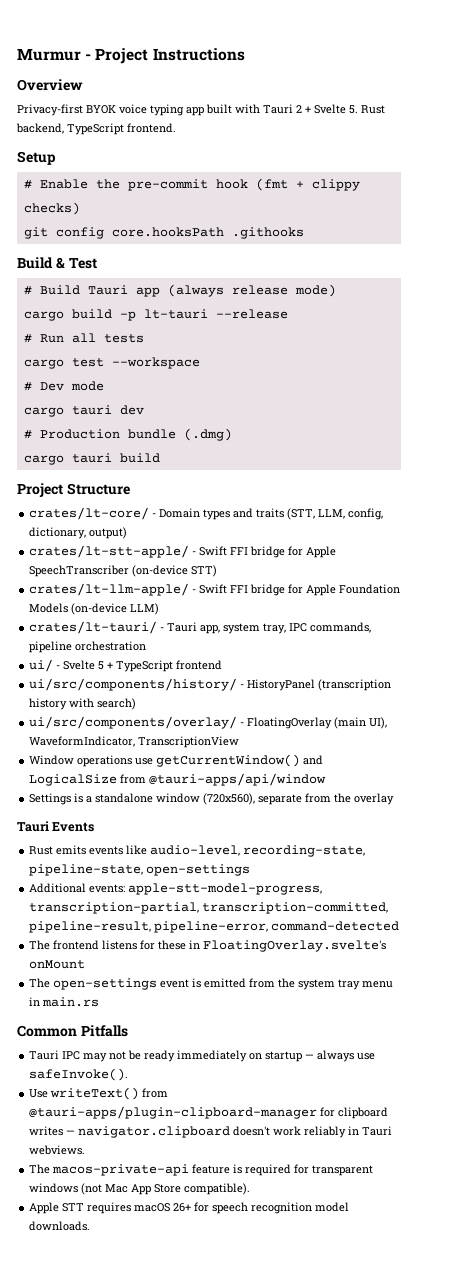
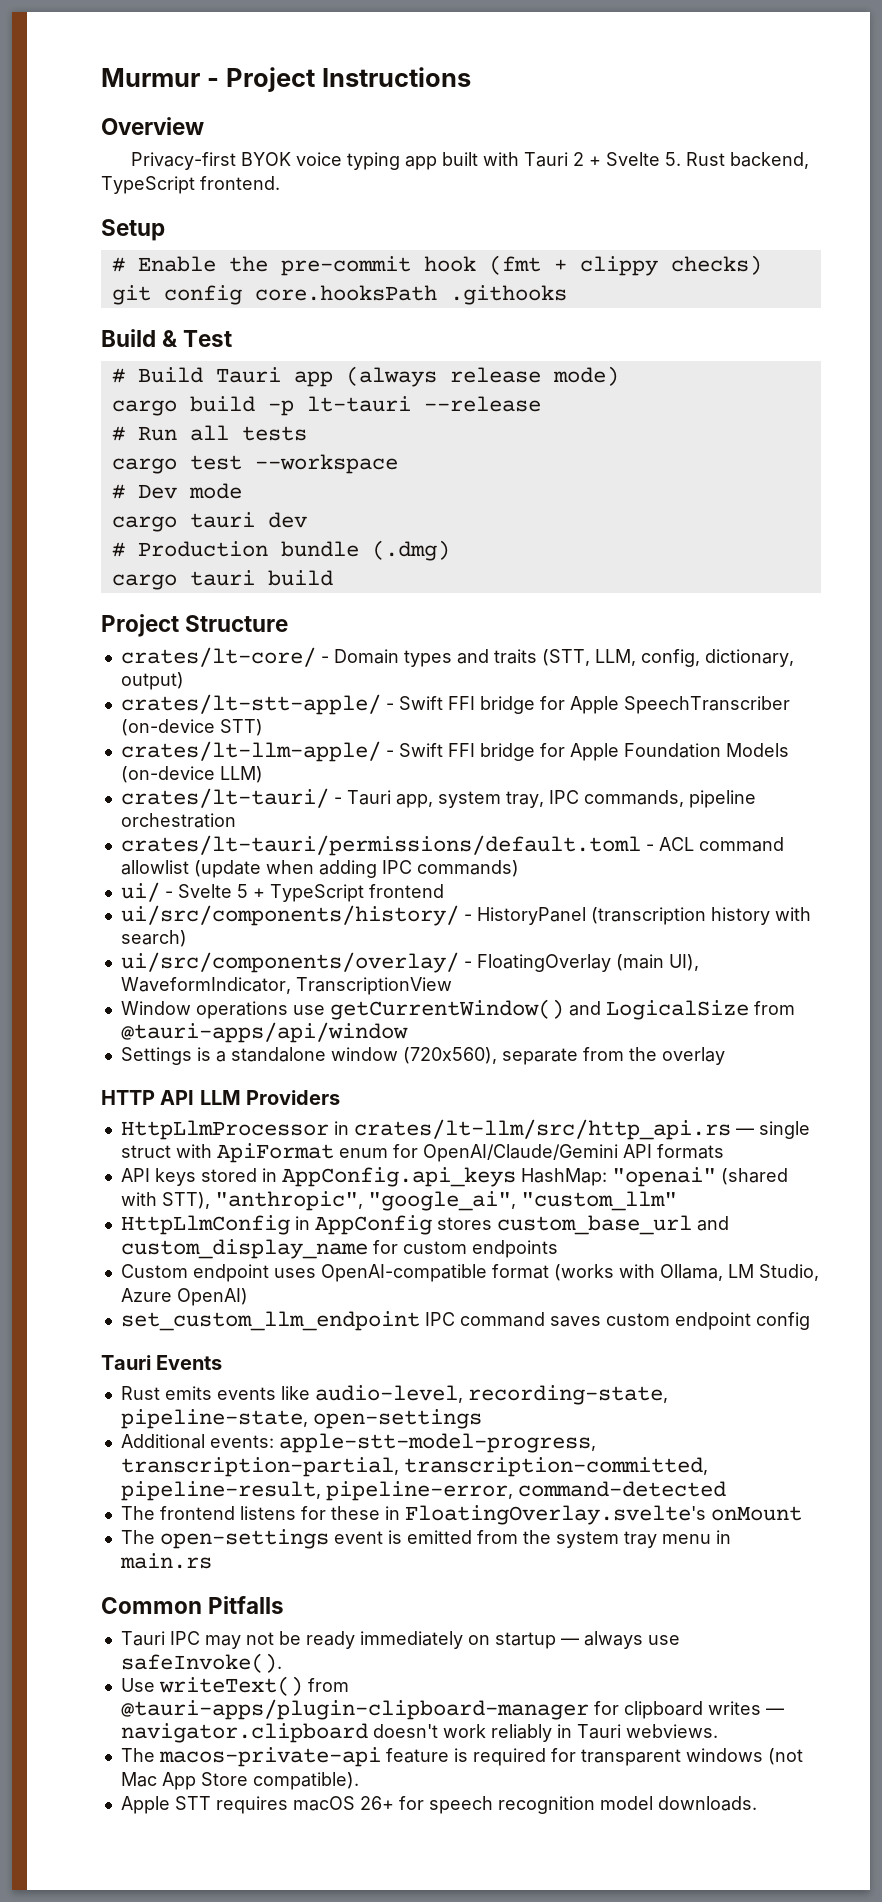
+ crates/lt-tauri/permissions/default.toml - ACL command allowlist (update when adding IPC commands)
+ HTTP API LLM Providers
+ HttpLlmProcessor in crates/lt-llm/src/http_api.rs — single struct with ApiFormat enum for OpenAI/Claude/Gemini API formats
+ API keys stored in AppConfig.api_keys HashMap: "openai" (shared with STT), "anthropic", "google_ai", "custom_llm"
+ HttpLlmConfig in AppConfig stores custom_base_url and custom_display_name for custom endpoints
+ Custom endpoint uses OpenAI-compatible format (works with Ollama, LM Studio, Azure OpenAI)
+ set_custom_llm_endpoint IPC command saves custom endpoint config

